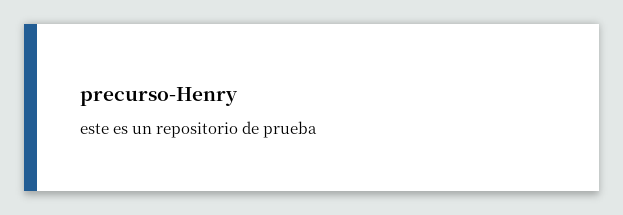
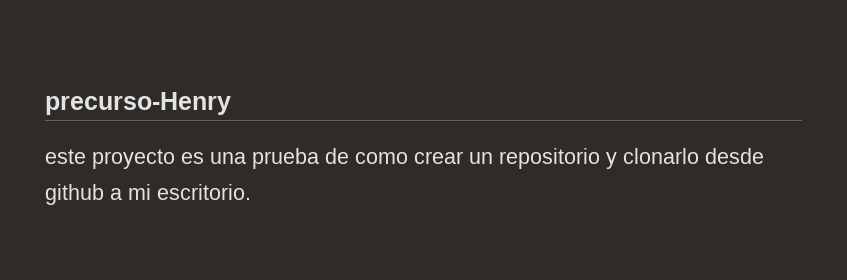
- este es un repositorio de prueba
+ este proyecto es una prueba de como crear un repositorio y clonarlo desde github a mi escritorio.

